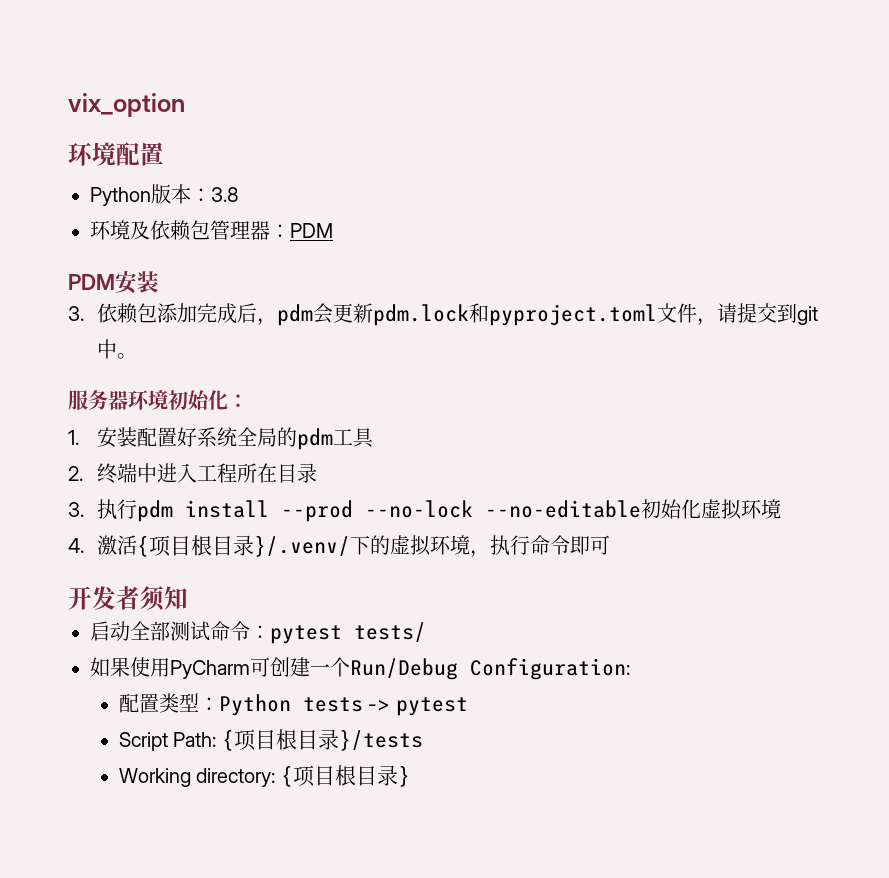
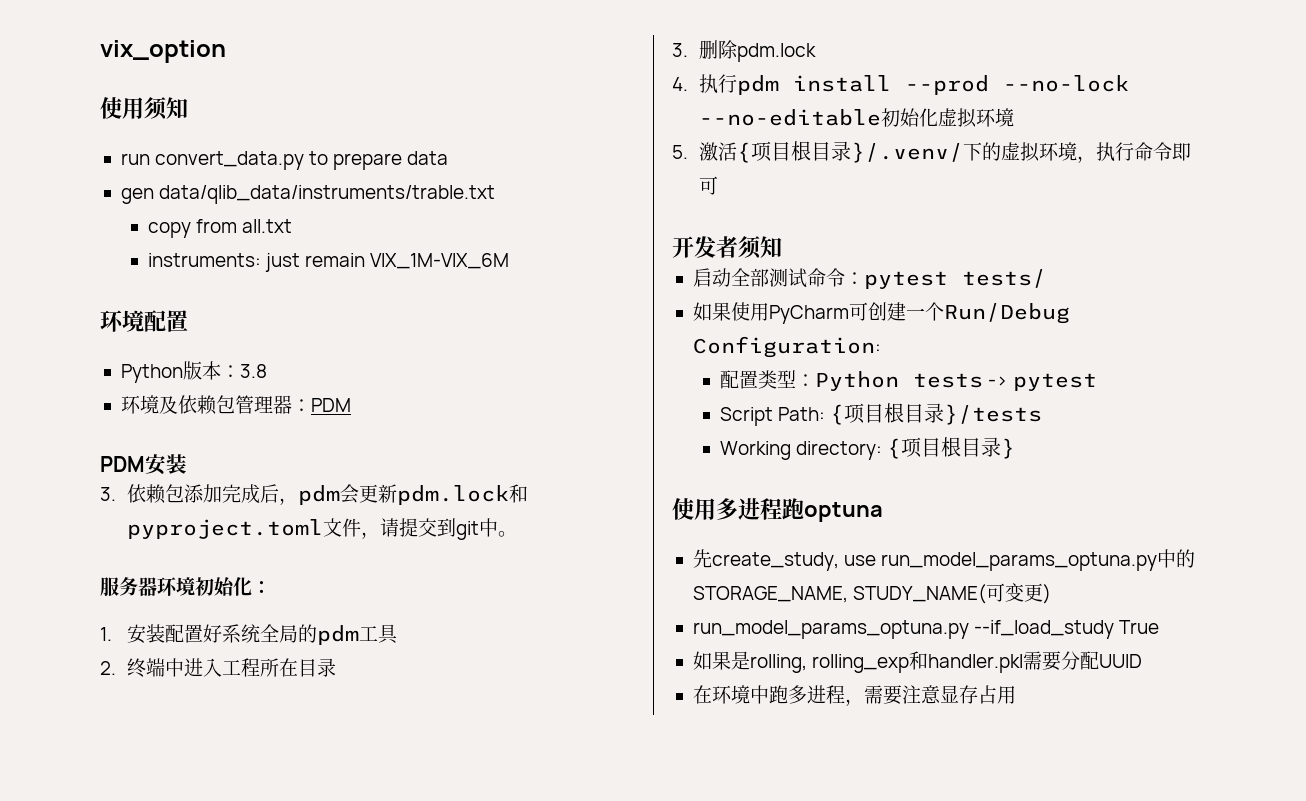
+ 使用须知
+ run convert_data.py to prepare data
+ gen data/qlib_data/instruments/trable.txt
+ copy from all.txt
+ instruments: just remain VIX_1M-VIX_6M
- 3.执行pdm install --prod --no-lock --no-editable初始化虚拟环境
+ 3.删除pdm.lock
+ 4.执行pdm install --prod --no-lock --no-editable初始化虚拟环境
- 4.激活{项目根目录}/.venv/下的虚拟环境，执行命令即可
+ 5.激活{项目根目录}/.venv/下的虚拟环境，执行命令即可
+ 使用多进程跑optuna
+ 先create_study, use run_model_params_optuna.py中的STORAGE_NAME, STUDY_NAME(可变更)
+ run_model_params_optuna.py --if_load_study True
+ 如果是rolling, rolling_exp和handler.pkl需要分配UUID
+ 在环境中跑多进程，需要注意显存占用

